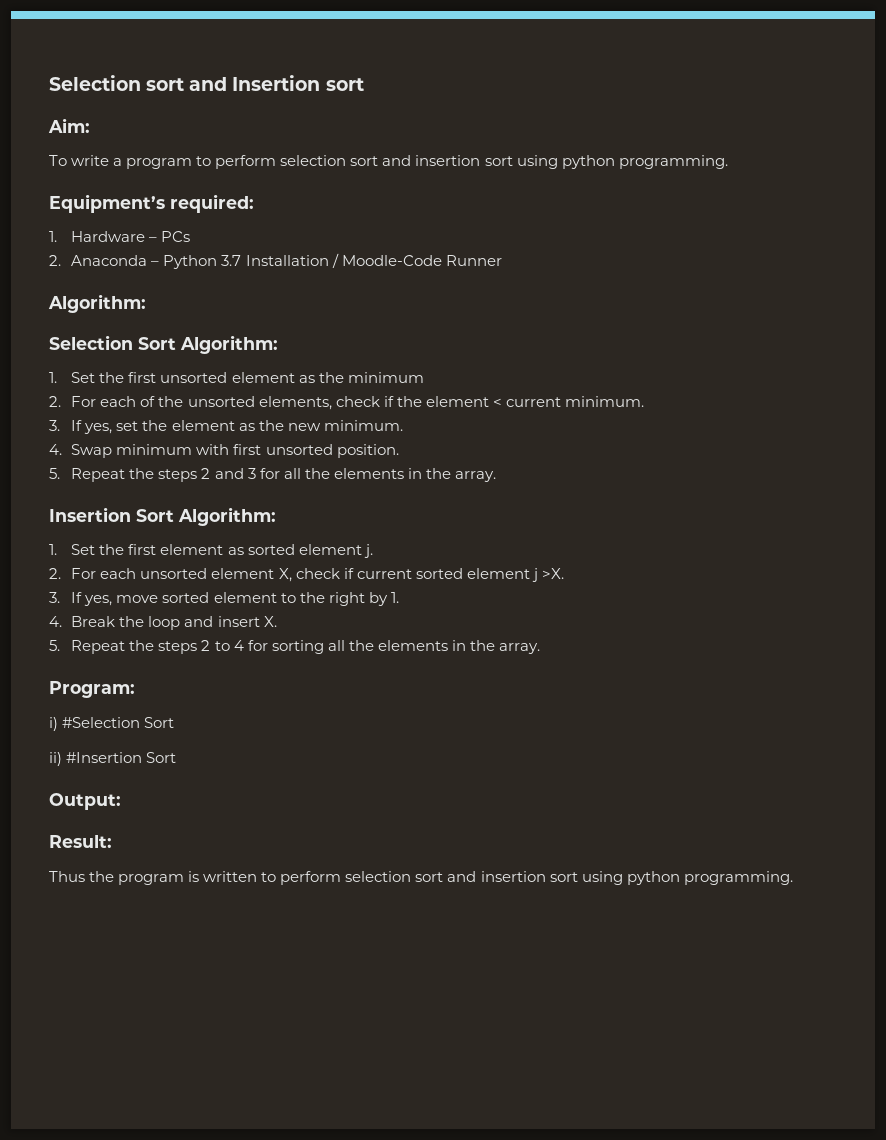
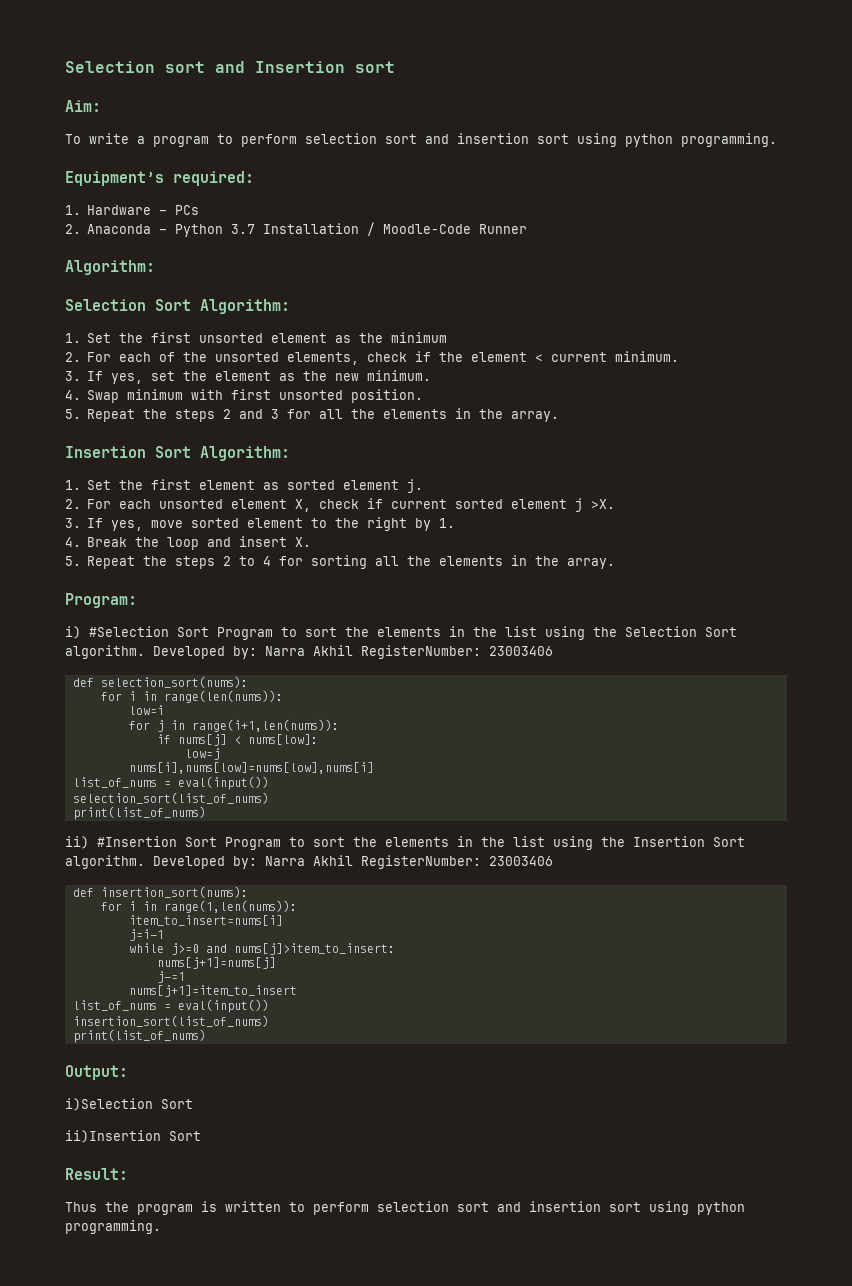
- i) #Selection Sort
- ii) #Insertion Sort
+ i) #Selection Sort Program to sort the elements in the list using the Selection Sort algorithm. Developed by: Narra Akhil RegisterNumber: 23003406
+ def selection_sort(nums):
+ for i in range(len(nums)):
+ low=i
+ for j in range(i+1,len(nums)):
+ if nums[j] < nums[low]:
+ low=j
+ nums[i],nums[low]=nums[low],nums[i]
+ list_of_nums = eval(input())
+ selection_sort(list_of_nums)
+ print(list_of_nums)
+ ii) #Insertion Sort Program to sort the elements in the list using the Insertion Sort algorithm. Developed by: Narra Akhil RegisterNumber: 23003406
+ def insertion_sort(nums):
+ for i in range(1,len(nums)):
+ item_to_insert=nums[i]
+ j=i-1
+ while j>=0 and nums[j]>item_to_insert:
+ nums[j+1]=nums[j]
+ j-=1
+ nums[j+1]=item_to_insert
+ list_of_nums = eval(input())
+ insertion_sort(list_of_nums)
+ print(list_of_nums)
  Output:
+ i)Selection Sort
+ ii)Insertion Sort

